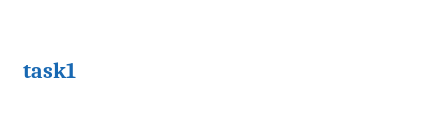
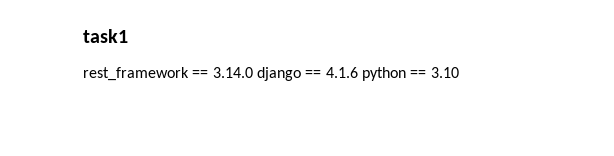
+ rest_framework == 3.14.0 django == 4.1.6 python == 3.10

